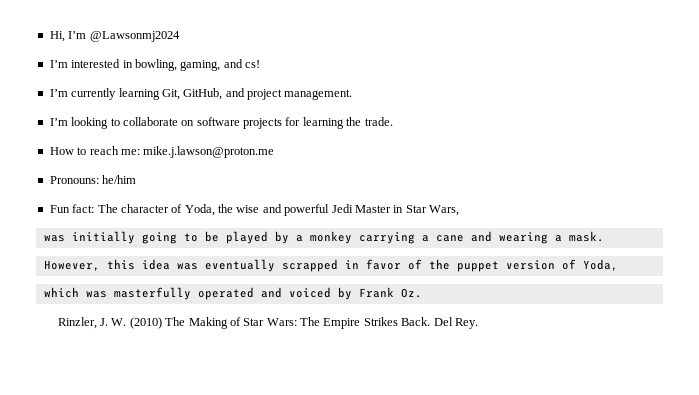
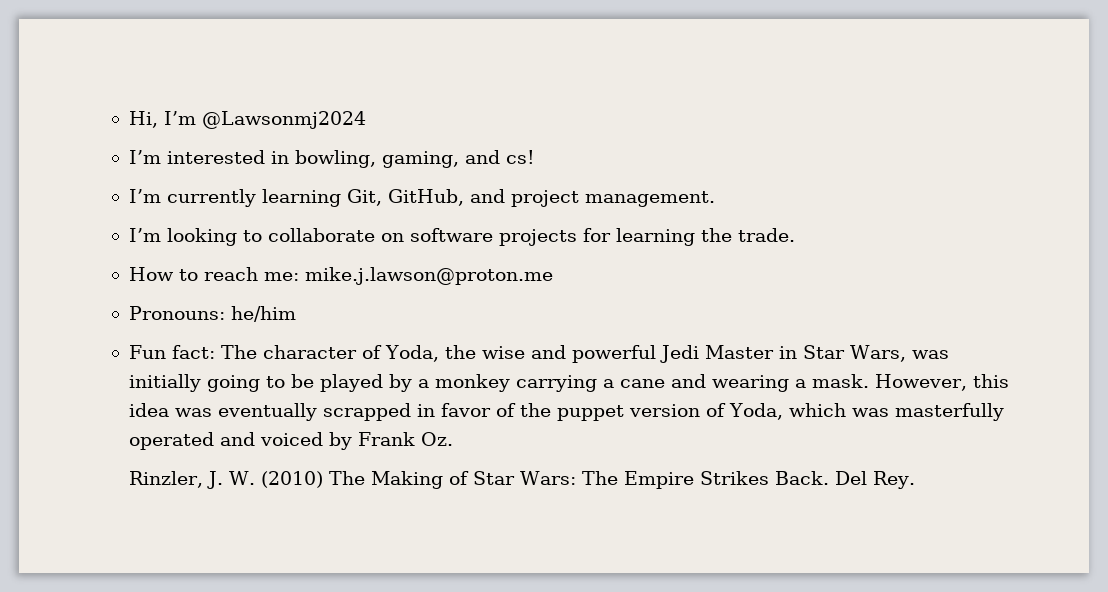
- Fun fact: The character of Yoda, the wise and powerful Jedi Master in Star Wars,
- was initially going to be played by a monkey carrying a cane and wearing a mask.
- However, this idea was eventually scrapped in favor of the puppet version of Yoda,
- which was masterfully operated and voiced by Frank Oz.
+ Fun fact: The character of Yoda, the wise and powerful Jedi Master in Star Wars, was initially going to be played by a monkey carrying a cane and wearing a mask. However, this idea was eventually scrapped in favor of the puppet version of Yoda, which was masterfully operated and voiced by Frank Oz.

